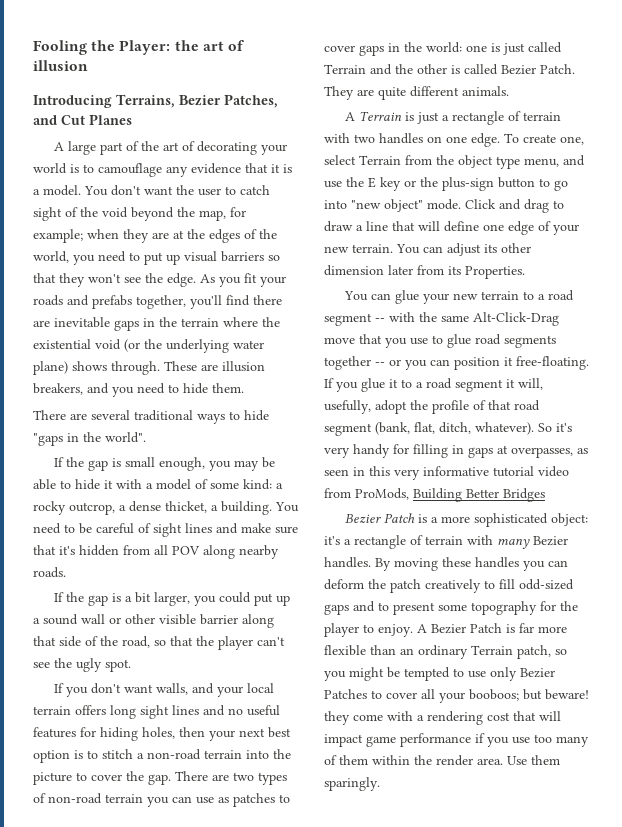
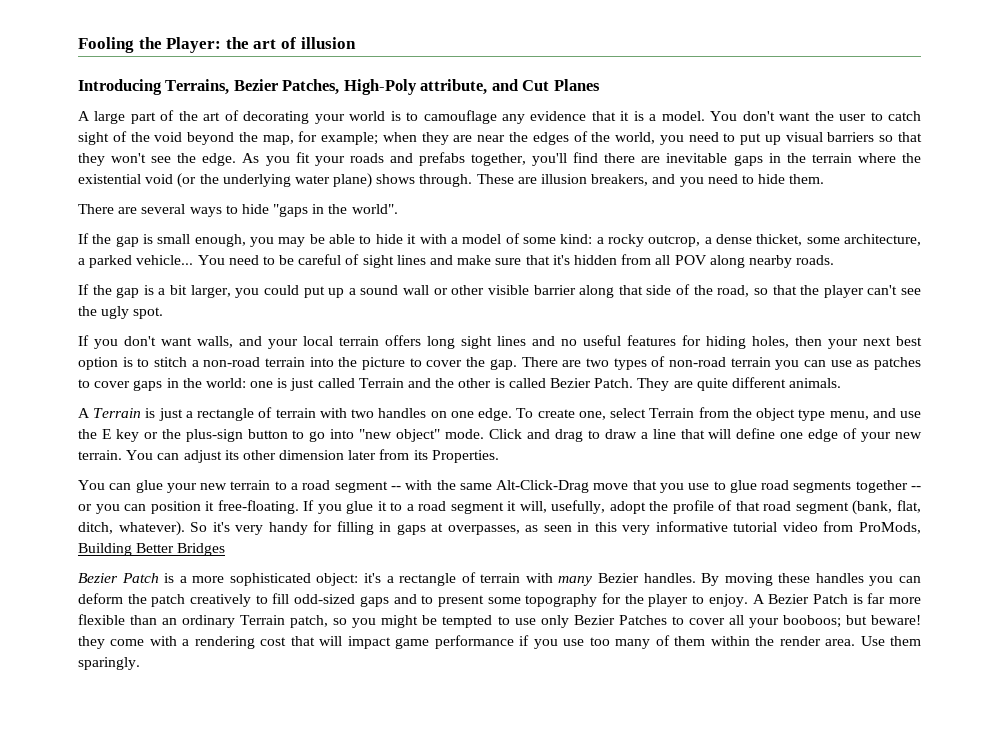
- Introducing Terrains, Bezier Patches, and Cut Planes
+ Introducing Terrains, Bezier Patches, High-Poly attribute, and Cut Planes
- You don't want the user to catch sight of the void beyond the map, for example; when they are at the edges of the world, you need to put up visual barriers so that they won't see the edge.
+ You don't want the user to catch sight of the void beyond the map, for example; when they are near the edges of the world, you need to put up visual barriers so that they won't see the edge.
- There are several traditional ways to hide "gaps in the world".
+ There are several ways to hide "gaps in the world".
- If the gap is small enough, you may be able to hide it with a model of some kind: a rocky outcrop, a dense thicket, a building.
+ If the gap is small enough, you may be able to hide it with a model of some kind: a rocky outcrop, a dense thicket, some architecture, a parked vehicle...

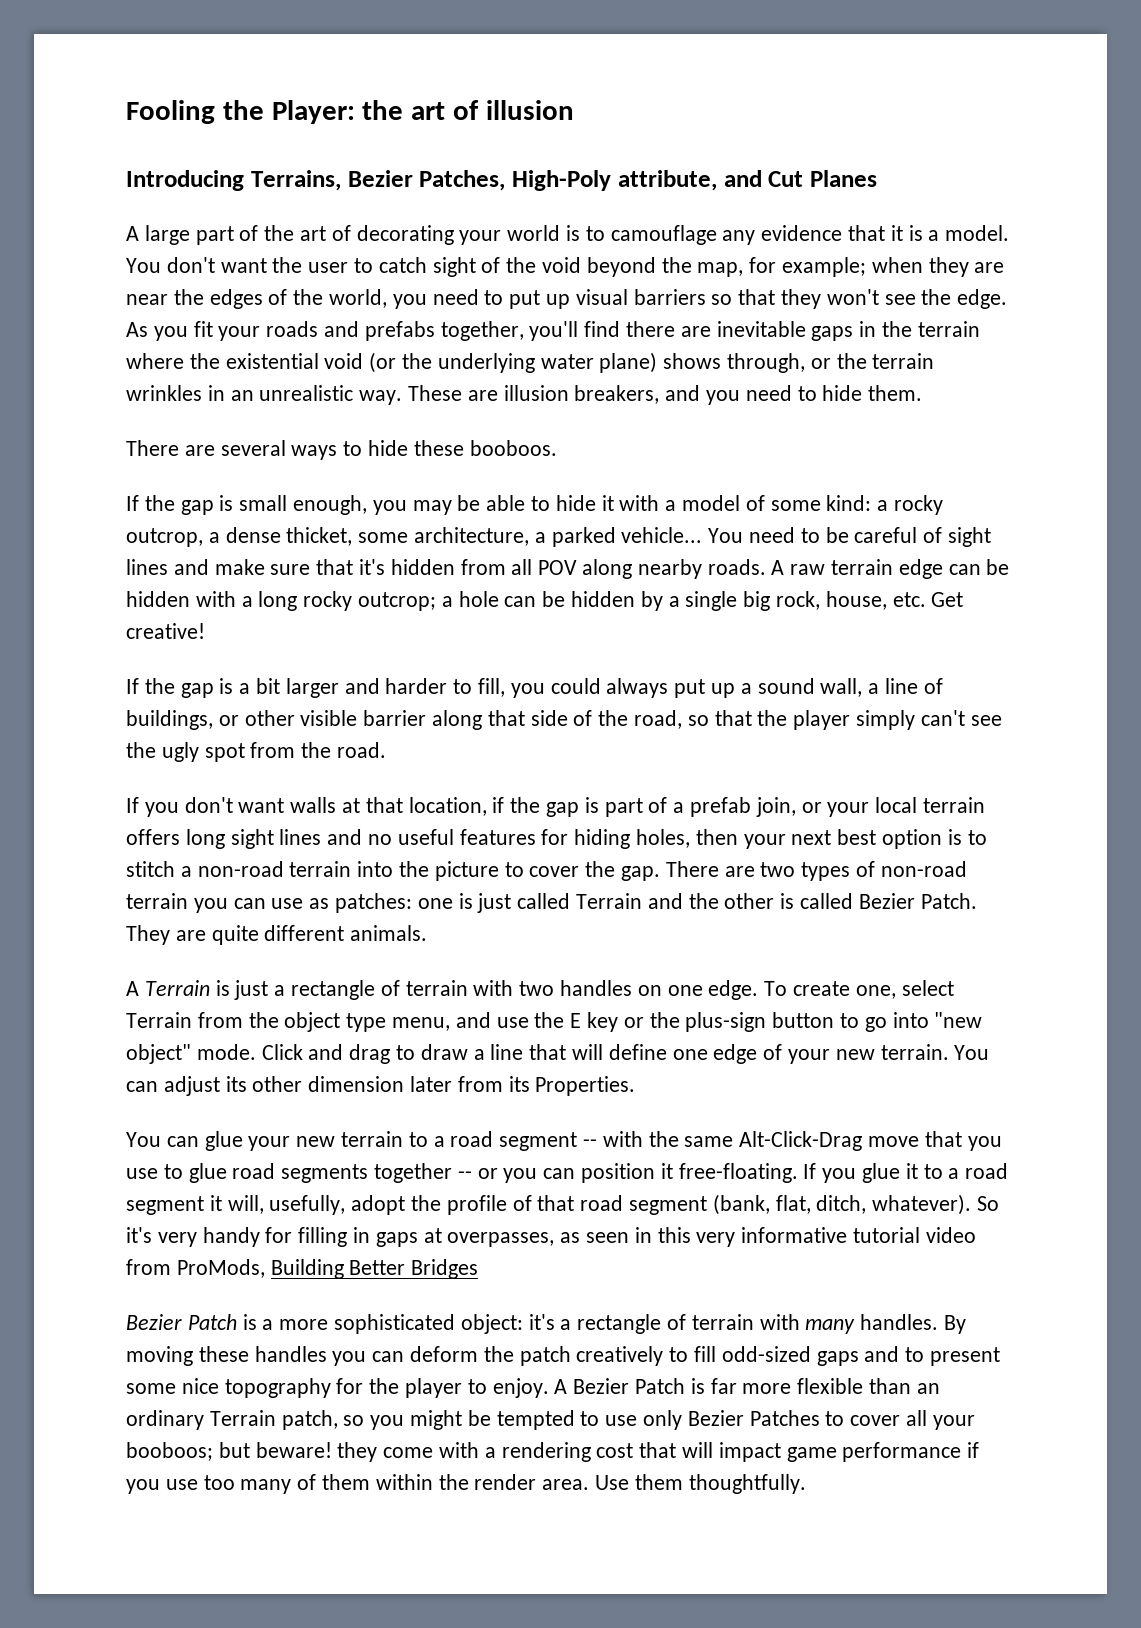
- As you fit your roads and prefabs together, you'll find there are inevitable gaps in the terrain where the existential void (or the underlying water plane) shows through.
+ As you fit your roads and prefabs together, you'll find there are inevitable gaps in the terrain where the existential void (or the underlying water plane) shows through, or the terrain wrinkles in an unrealistic way.
- There are several ways to hide "gaps in the world".
+ There are several ways to hide these booboos.
+ A raw terrain edge can be hidden with a long rocky outcrop; a hole can be hidden by a single big rock, house, etc. Get creative!
- If the gap is a bit larger, you could put up a sound wall or other visible barrier along that side of the road, so that the player can't see the ugly spot.
+ If the gap is a bit larger and harder to fill, you could always put up a sound wall, a line of buildings, or other visible barrier along that side of the road, so that the player simply can't see the ugly spot from the road.
- If you don't want walls, and your local terrain offers long sight lines and no useful features for hiding holes, then your next best option is to stitch a non-road terrain into the picture to cover the gap.
+ If you don't want walls at that location, if the gap is part of a prefab join, or your local terrain offers long sight lines and no useful features for hiding holes, then your next best option is to stitch a non-road terrain into the picture to cover the gap.
- There are two types of non-road terrain you can use as patches to cover gaps in the world: one is just called Terrain and the other is called Bezier Patch.
+ There are two types of non-road terrain you can use as patches: one is just called Terrain and the other is called Bezier Patch.
- Bezier Patch is a more sophisticated object: it's a rectangle of terrain with many Bezier handles.
+ Bezier Patch is a more sophisticated object: it's a rectangle of terrain with many handles.
- By moving these handles you can deform the patch creatively to fill odd-sized gaps and to present some topography for the player to enjoy.
+ By moving these handles you can deform the patch creatively to fill odd-sized gaps and to present some nice topography for the player to enjoy.
- Use them sparingly.
+ Use them thoughtfully.

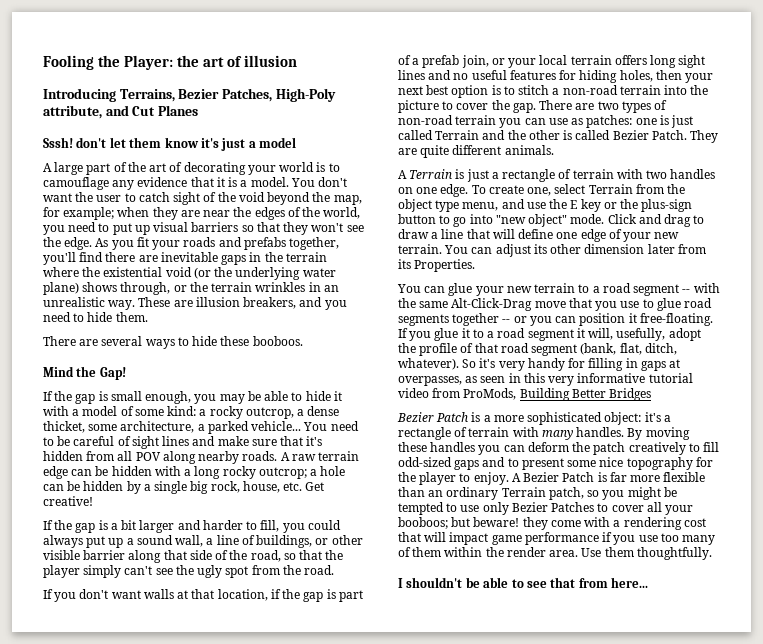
+ Sssh! don't let them know it's just a model
+ Mind the Gap!
+ I shouldn't be able to see that from here...

